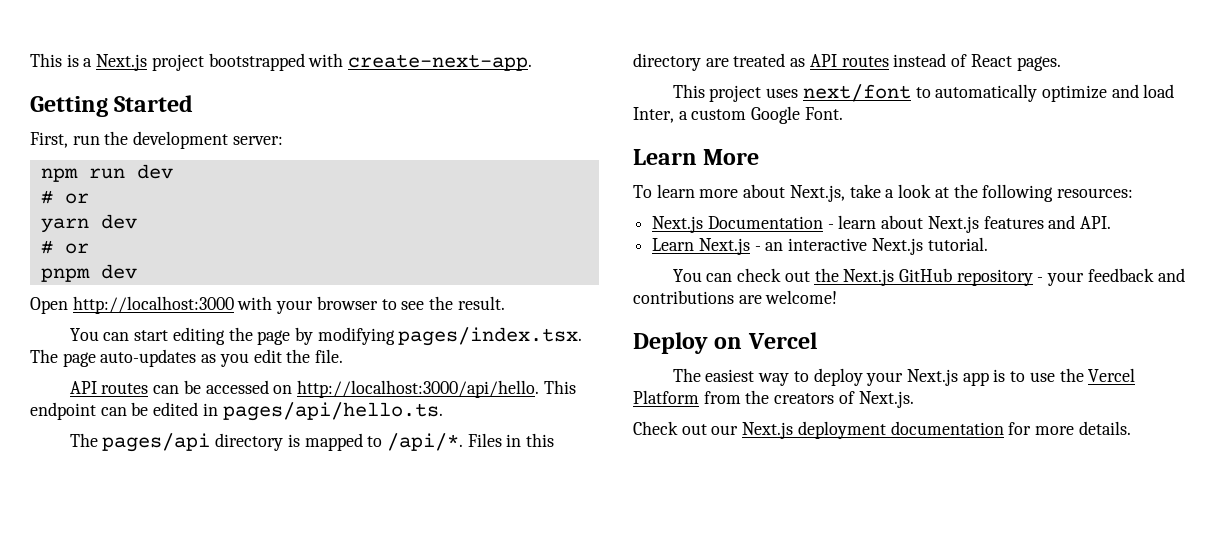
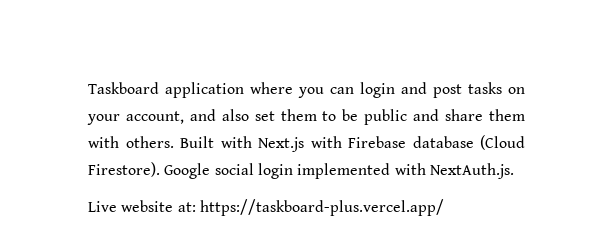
- This is a Next.js project bootstrapped with create-next-app.
- Getting Started
- First, run the development server:
- npm run dev
- # or
- yarn dev
- # or
- pnpm dev
- Open http://localhost:3000 with your browser to see the result.
- You can start editing the page by modifying pages/index.tsx. The page auto-updates as you edit the file.
- API routes can be accessed on http://localhost:3000/api/hello. This endpoint can be edited in pages/api/hello.ts.
- The pages/api directory is mapped to /api/*. Files in this directory are treated as API routes instead of React pages.
- This project uses next/font to automatically optimize and load Inter, a custom Google Font.
- Learn More
- To learn more about Next.js, take a look at the following resources:
- Next.js Documentation - learn about Next.js features and API.
- Learn Next.js - an interactive Next.js tutorial.
- You can check out the Next.js GitHub repository - your feedback and contributions are welcome!
- Deploy on Vercel
- The easiest way to deploy your Next.js app is to use the Vercel Platform from the creators of Next.js.
- Check out our Next.js deployment documentation for more details.
+ Taskboard application where you can login and post tasks on your account, and also set them to be public and share them with others. Built with Next.js with Firebase database (Cloud Firestore). Google social login implemented with NextAuth.js.
+ Live website at: https://taskboard-plus.vercel.app/

